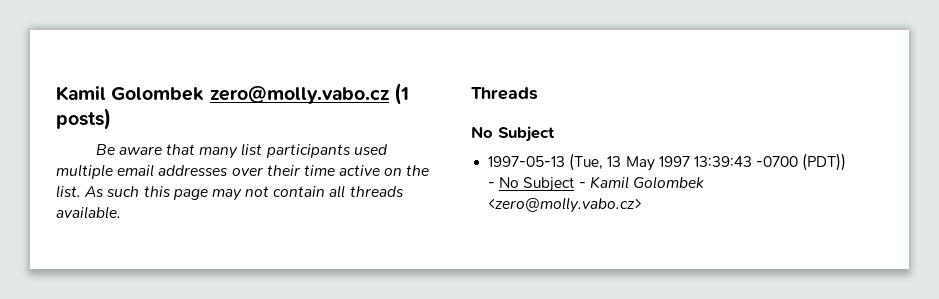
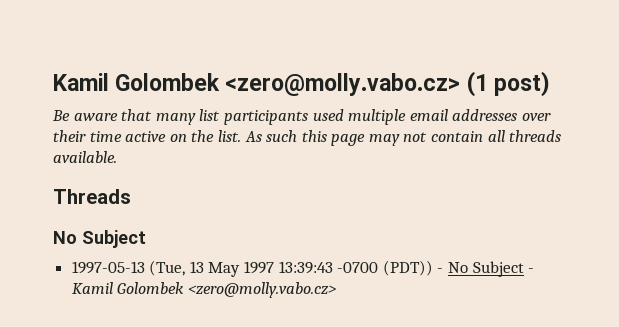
- Kamil Golombek zero@molly.vabo.cz (1 posts)
+ Kamil Golombek <zero@molly.vabo.cz> (1 post)

